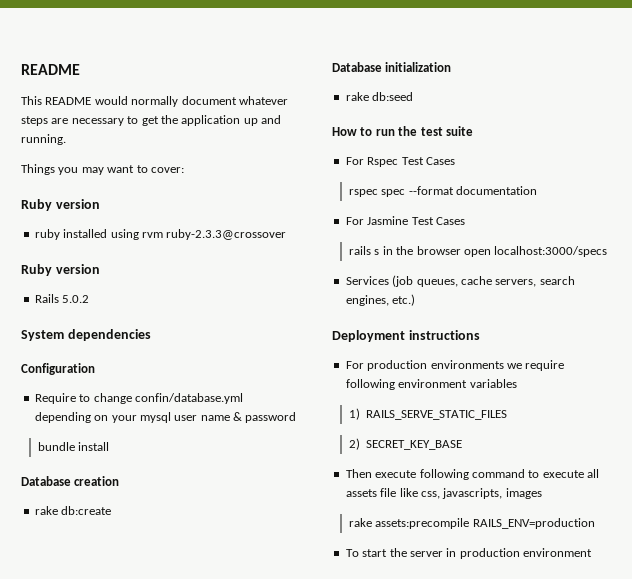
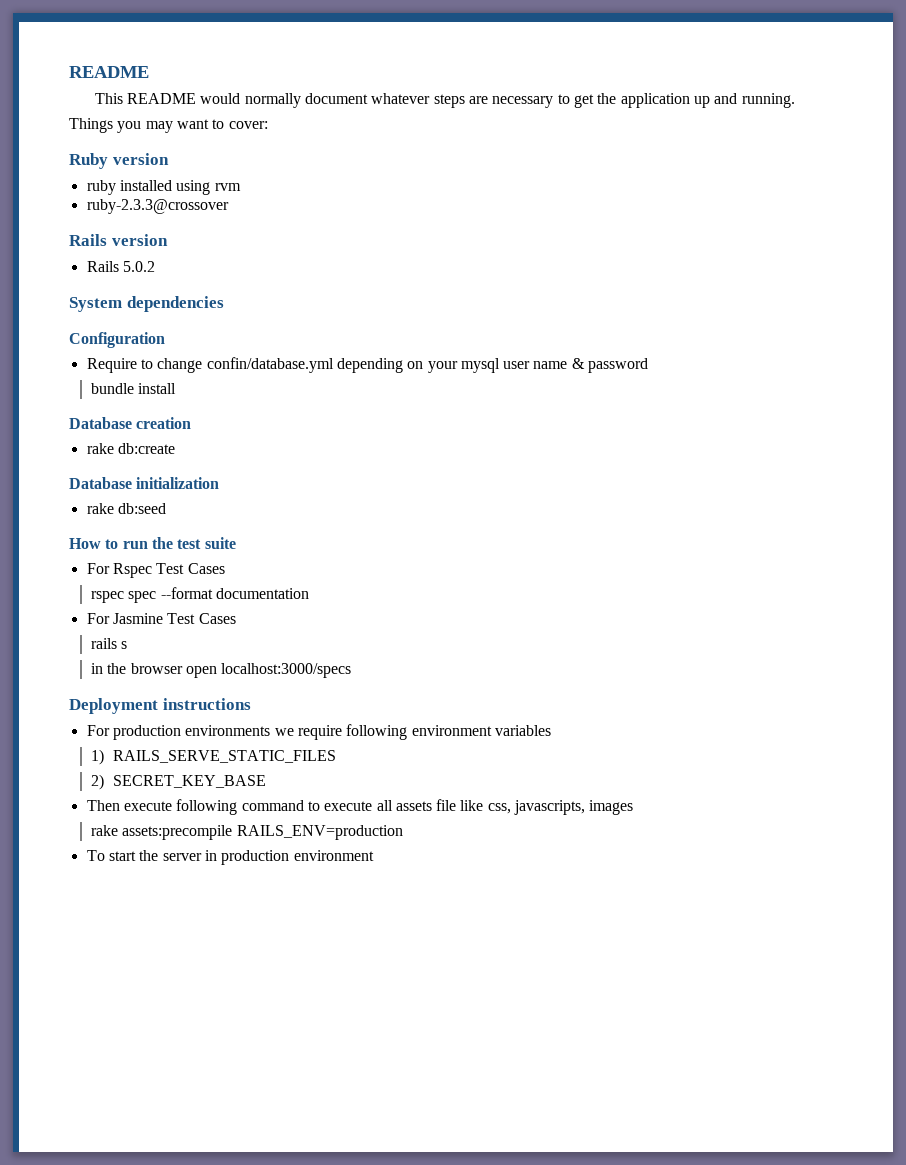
- ruby installed using rvm ruby-2.3.3@crossover
- Ruby version
+ ruby installed using rvm
+ ruby-2.3.3@crossover
+ Rails version
- rails s in the browser open localhost:3000/specs
+ rails s
+ in the browser open localhost:3000/specs
- Services (job queues, cache servers, search engines, etc.)

